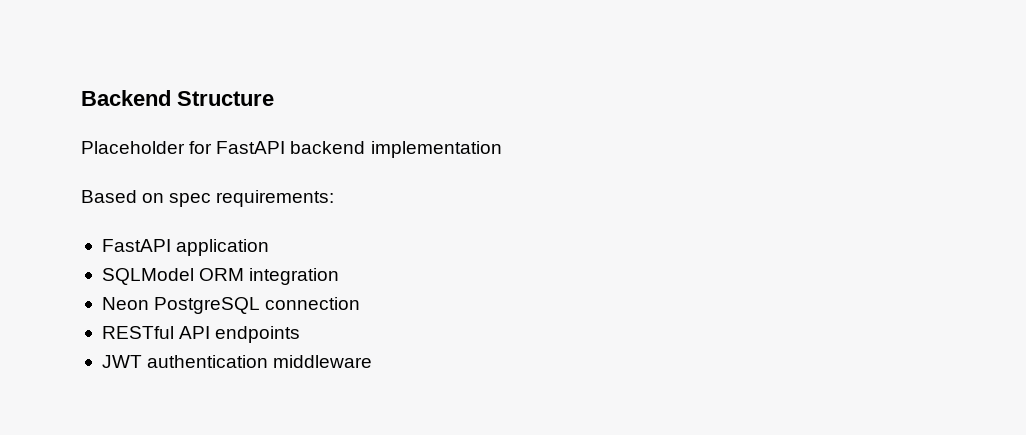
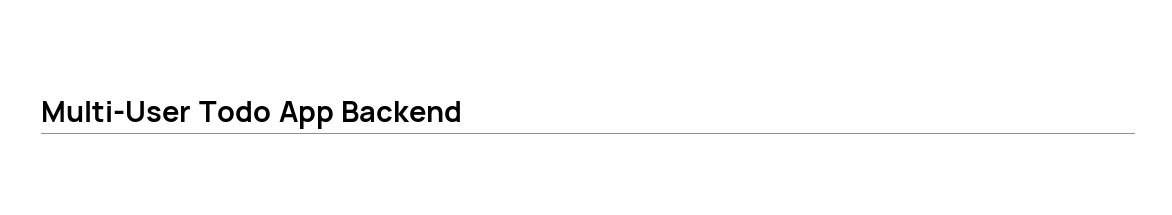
- Backend Structure
- Placeholder for FastAPI backend implementation
- Based on spec requirements:
- FastAPI application
- SQLModel ORM integration
- Neon PostgreSQL connection
- RESTful API endpoints
- JWT authentication middleware
+ Multi-User Todo App Backend

